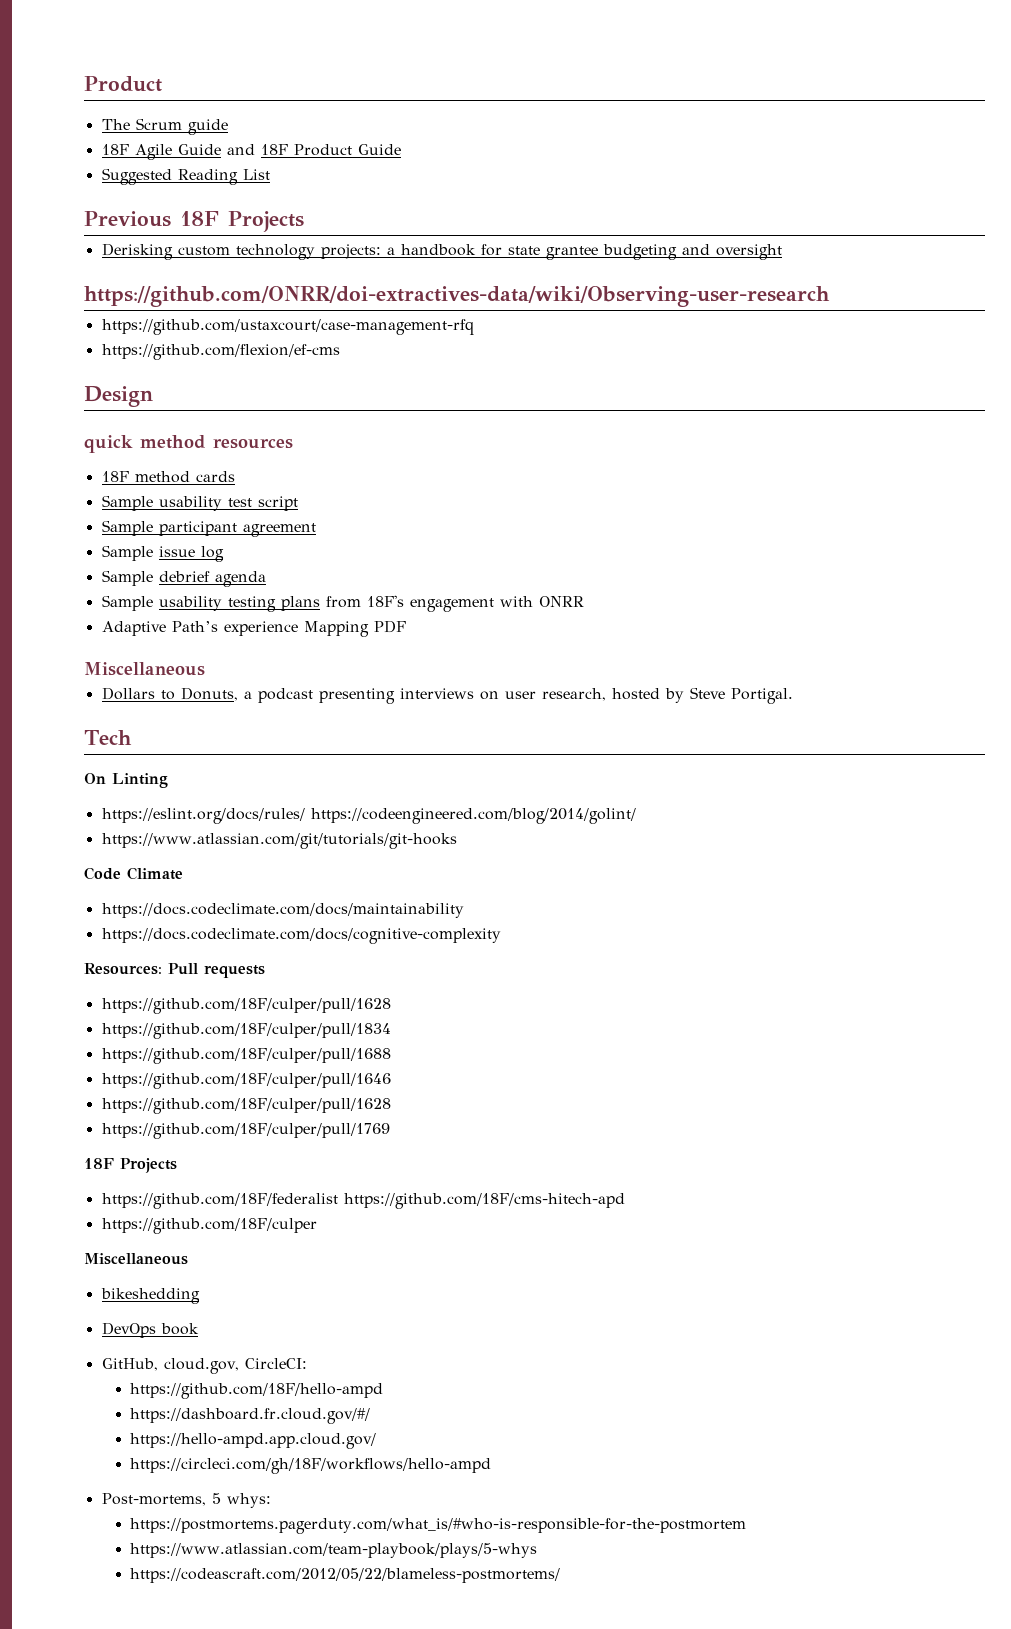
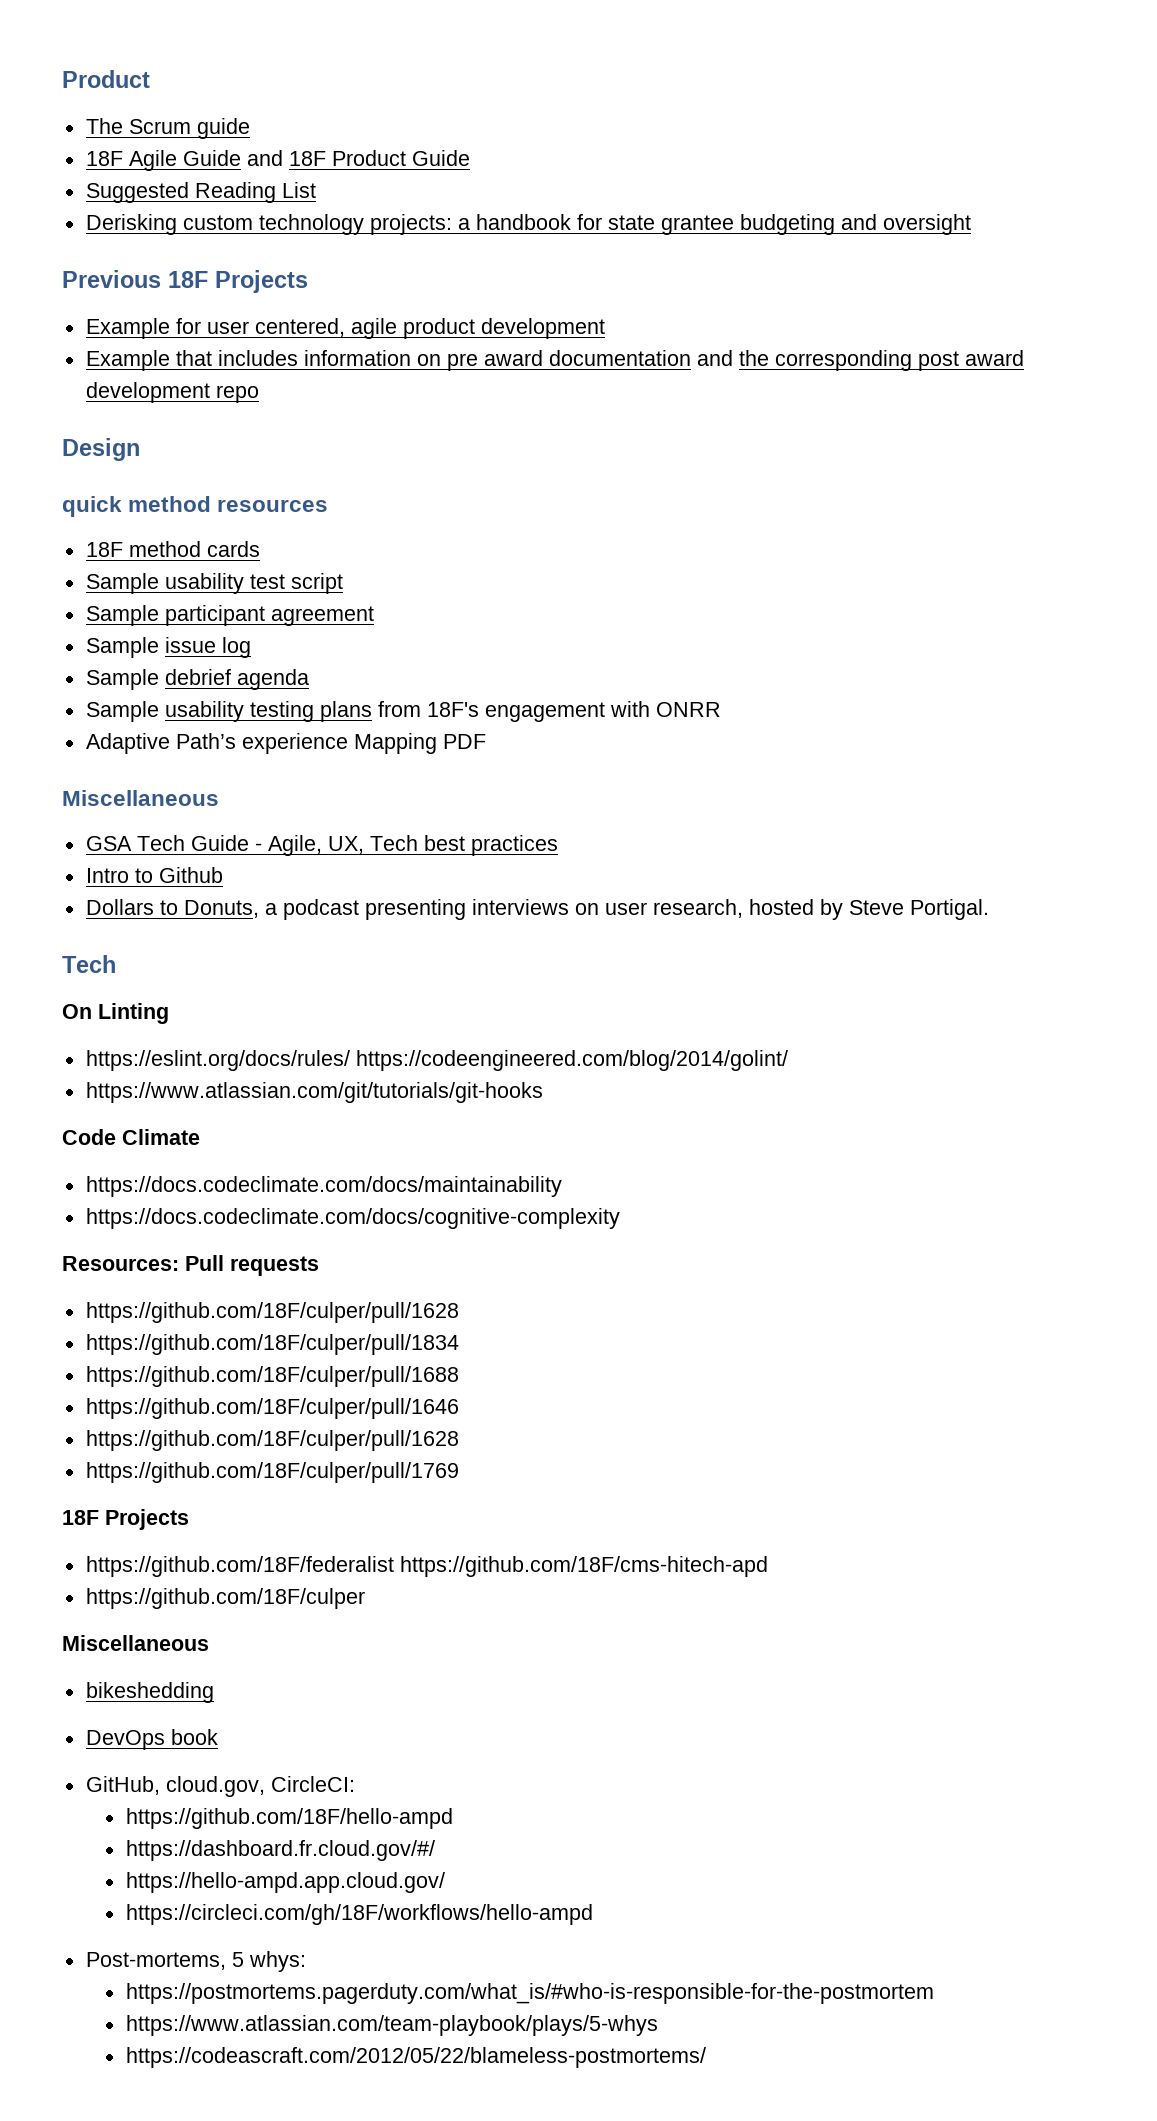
- Previous 18F Projects
- https://github.com/ONRR/doi-extractives-data/wiki/Observing-user-research
- https://github.com/ustaxcourt/case-management-rfq
- https://github.com/flexion/ef-cms
+ Previous 18F Projects
+ Example for user centered, agile product development
+ Example that includes information on pre award documentation and the corresponding post award development repo
+ GSA Tech Guide - Agile, UX, Tech best practices
+ Intro to Github

